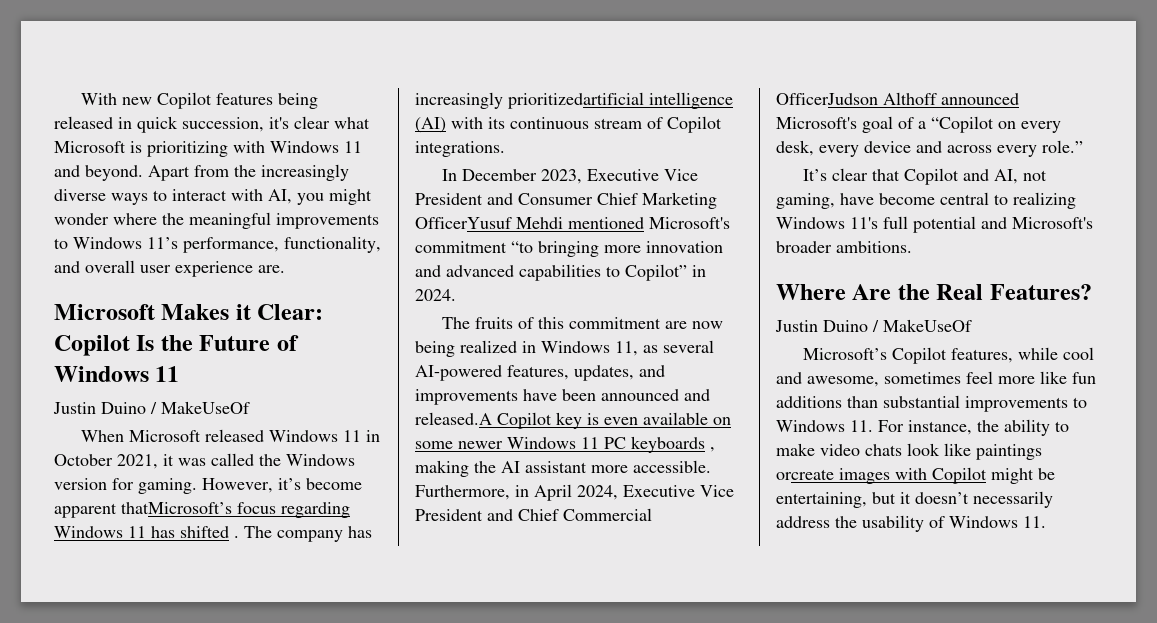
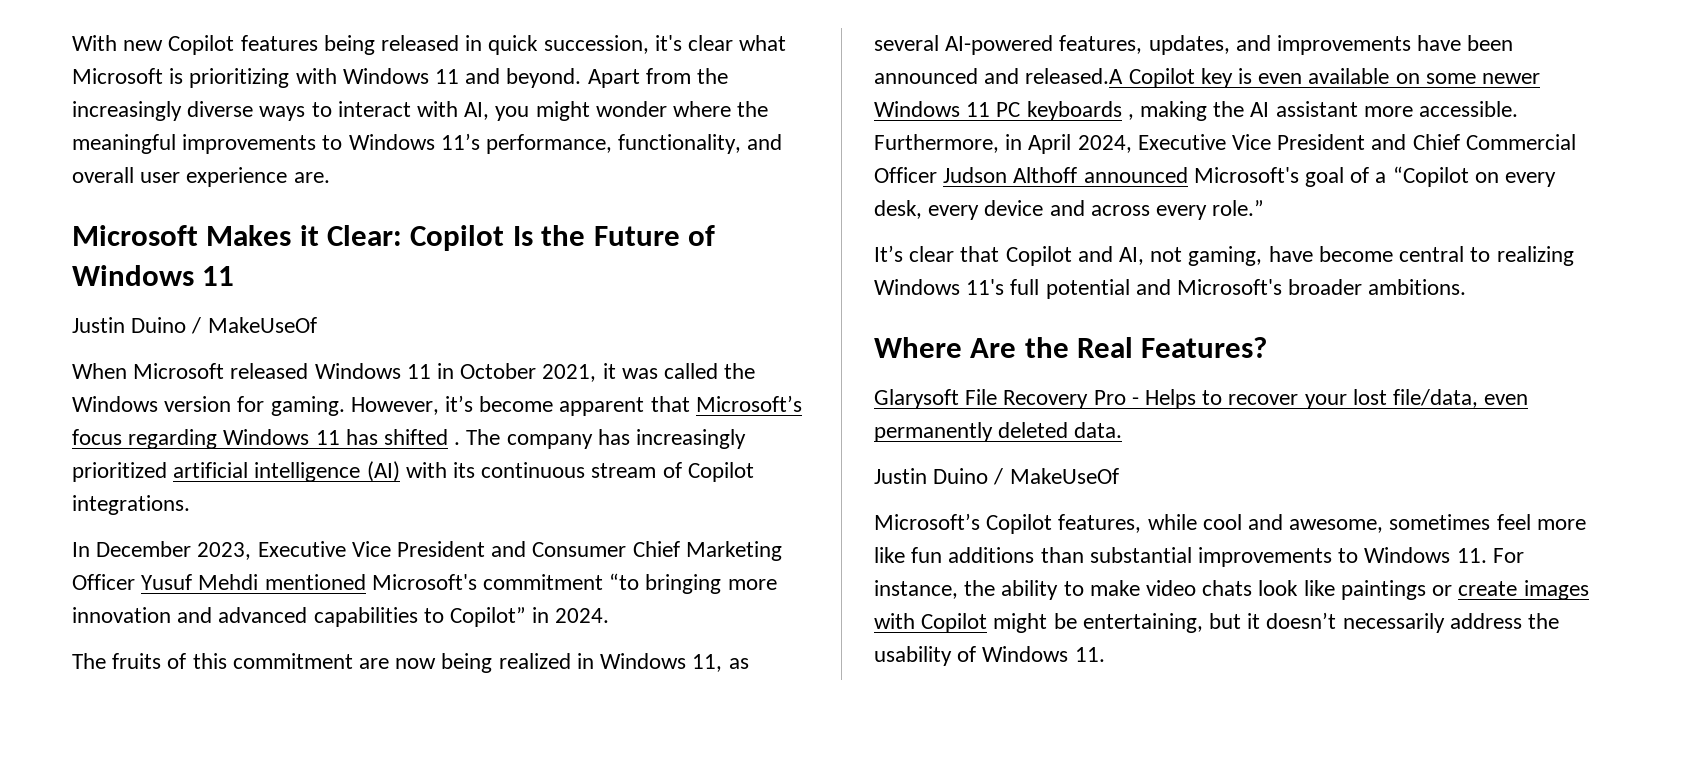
- However, it’s become apparent thatMicrosoft’s focus regarding Windows 11 has shifted .
+ However, it’s become apparent that Microsoft’s focus regarding Windows 11 has shifted .
- The company has increasingly prioritizedartificial intelligence (AI) with its continuous stream of Copilot integrations.
+ The company has increasingly prioritized artificial intelligence (AI) with its continuous stream of Copilot integrations.
- In December 2023, Executive Vice President and Consumer Chief Marketing OfficerYusuf Mehdi mentioned Microsoft's commitment “to bringing more innovation and advanced capabilities to Copilot” in 2024.
+ In December 2023, Executive Vice President and Consumer Chief Marketing Officer Yusuf Mehdi mentioned Microsoft's commitment “to bringing more innovation and advanced capabilities to Copilot” in 2024.
- Furthermore, in April 2024, Executive Vice President and Chief Commercial OfficerJudson Althoff announced Microsoft's goal of a “Copilot on every desk, every device and across every role.”
+ Furthermore, in April 2024, Executive Vice President and Chief Commercial Officer Judson Althoff announced Microsoft's goal of a “Copilot on every desk, every device and across every role.”
+ Glarysoft File Recovery Pro - Helps to recover your lost file/data, even permanently deleted data.
- Microsoft’s Copilot features, while cool and awesome, sometimes feel more like fun additions than substantial improvements to Windows 11. For instance, the ability to make video chats look like paintings orcreate images with Copilot might be entertaining, but it doesn’t necessarily address the usability of Windows 11.
+ Microsoft’s Copilot features, while cool and awesome, sometimes feel more like fun additions than substantial improvements to Windows 11. For instance, the ability to make video chats look like paintings or create images with Copilot might be entertaining, but it doesn’t necessarily address the usability of Windows 11.

